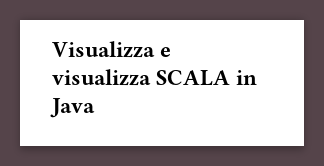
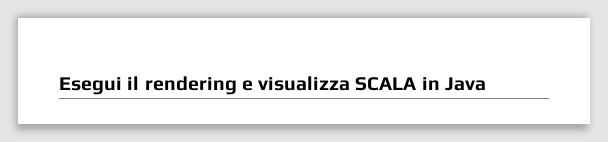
- Visualizza e visualizza SCALA in Java
+ Esegui il rendering e visualizza SCALA in Java

